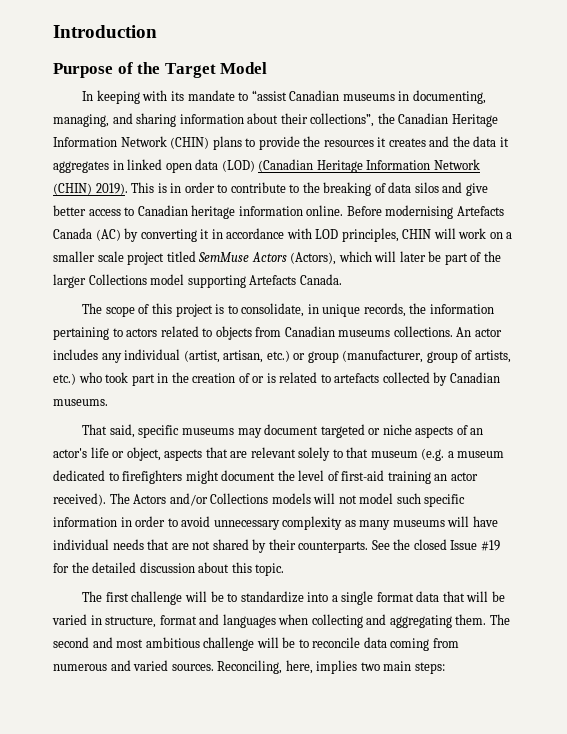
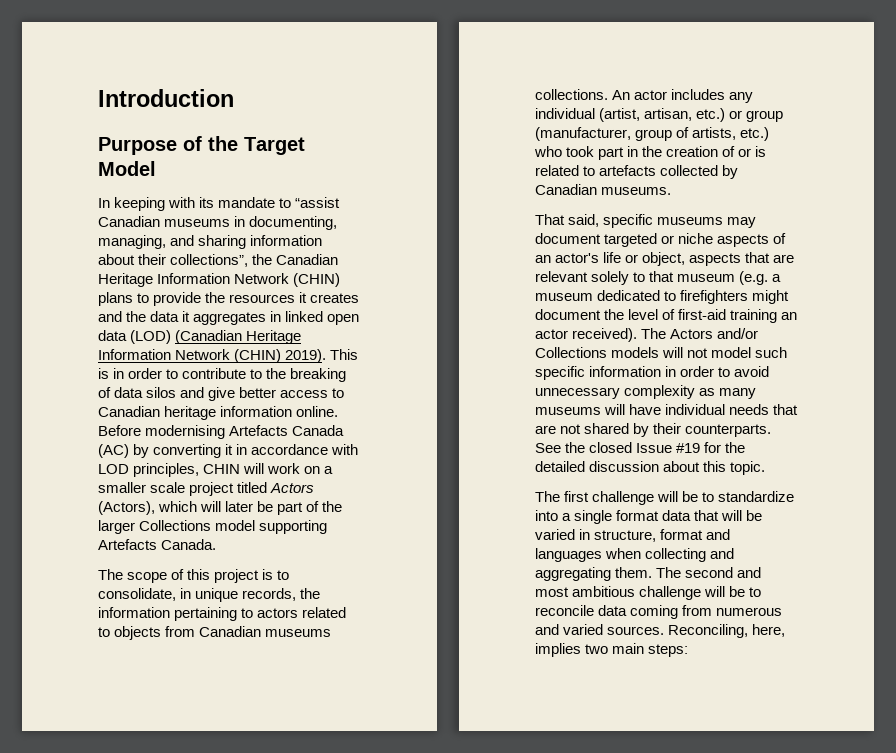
- Before modernising Artefacts Canada (AC) by converting it in accordance with LOD principles, CHIN will work on a smaller scale project titled SemMuse Actors (Actors), which will later be part of the larger Collections model supporting Artefacts Canada.
+ Before modernising Artefacts Canada (AC) by converting it in accordance with LOD principles, CHIN will work on a smaller scale project titled Actors (Actors), which will later be part of the larger Collections model supporting Artefacts Canada.

